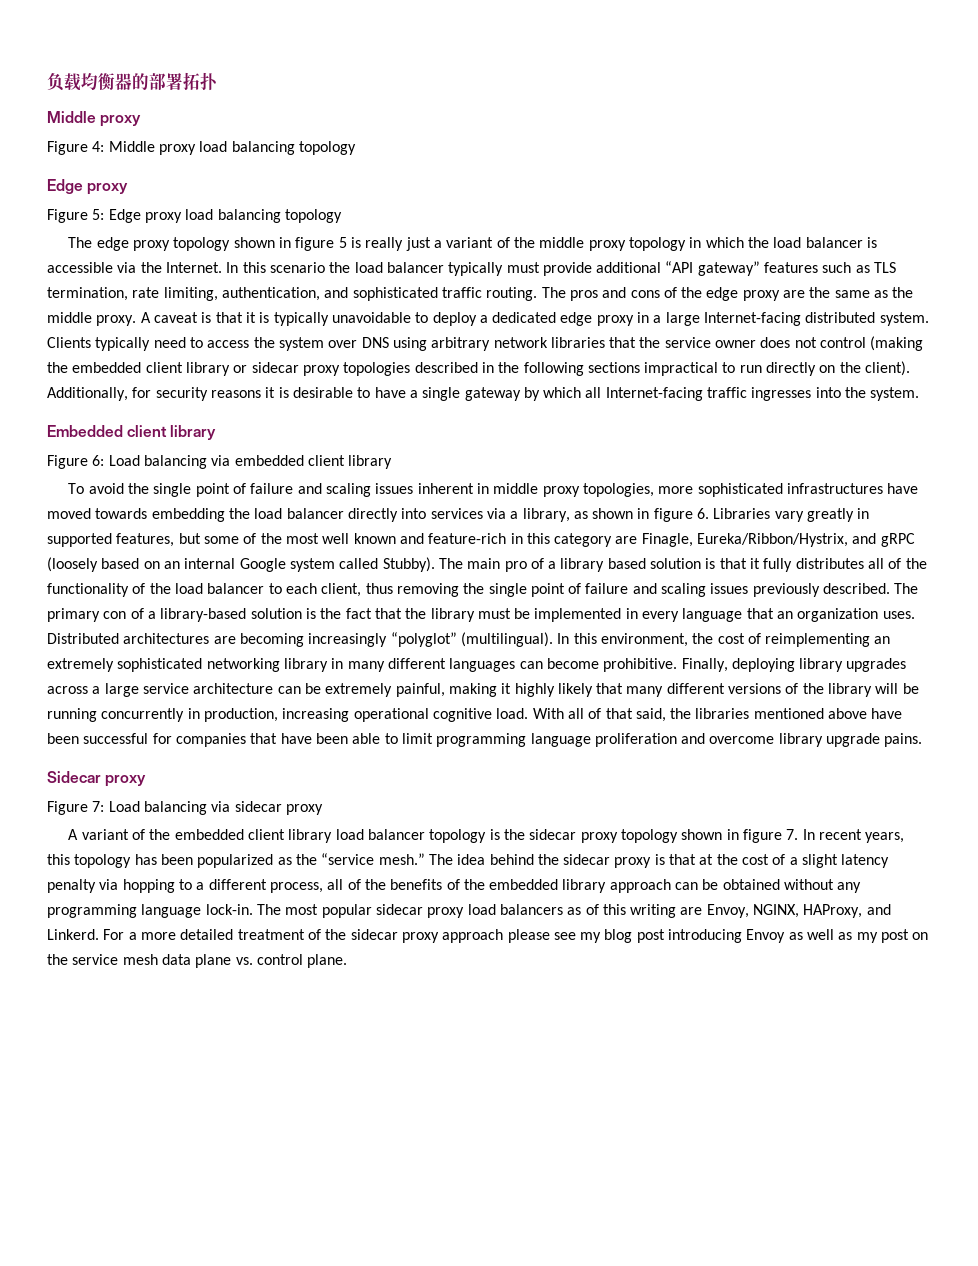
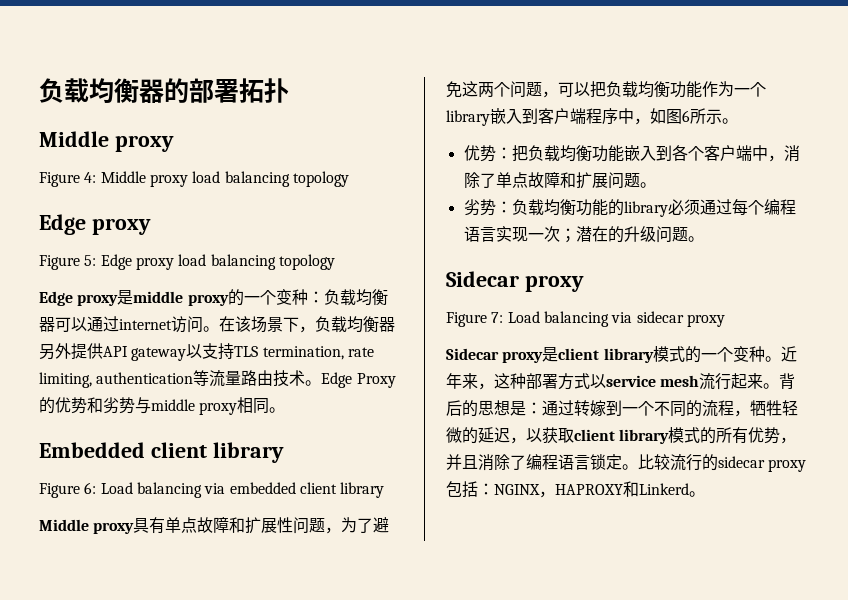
- The edge proxy topology shown in figure 5 is really just a variant of the middle proxy topology in which the load balancer is accessible via the Internet. In this scenario the load balancer typically must provide additional “API gateway” features such as TLS termination, rate limiting, authentication, and sophisticated traffic routing. The pros and cons of the edge proxy are the same as the middle proxy. A caveat is that it is typically unavoidable to deploy a dedicated edge proxy in a large Internet-facing distributed system. Clients typically need to access the system over DNS using arbitrary network libraries that the service owner does not control (making the embedded client library or sidecar proxy topologies described in the following sections impractical to run directly on the client). Additionally, for security reasons it is desirable to have a single gateway by which all Internet-facing traffic ingresses into the system.
+ Edge proxy是middle proxy的一个变种：负载均衡器可以通过internet访问。在该场景下，负载均衡器另外提供API gateway以支持TLS termination, rate limiting, authentication等流量路由技术。Edge Proxy的优势和劣势与middle proxy相同。
- To avoid the single point of failure and scaling issues inherent in middle proxy topologies, more sophisticated infrastructures have moved towards embedding the load balancer directly into services via a library, as shown in figure 6. Libraries vary greatly in supported features, but some of the most well known and feature-rich in this category are Finagle, Eureka/Ribbon/Hystrix, and gRPC (loosely based on an internal Google system called Stubby). The main pro of a library based solution is that it fully distributes all of the functionality of the load balancer to each client, thus removing the single point of failure and scaling issues previously described. The primary con of a library-based solution is the fact that the library must be implemented in every language that an organization uses. Distributed architectures are becoming increasingly “polyglot” (multilingual). In this environment, the cost of reimplementing an extremely sophisticated networking library in many different languages can become prohibitive. Finally, deploying library upgrades across a large service architecture can be extremely painful, making it highly likely that many different versions of the library will be running concurrently in production, increasing operational cognitive load. With all of that said, the libraries mentioned above have been successful for companies that have been able to limit programming language proliferation and overcome library upgrade pains.
+ Middle proxy具有单点故障和扩展性问题，为了避免这两个问题，可以把负载均衡功能作为一个library嵌入到客户端程序中，如图6所示。
+ 优势：把负载均衡功能嵌入到各个客户端中，消除了单点故障和扩展问题。
+ 劣势：负载均衡功能的library必须通过每个编程语言实现一次；潜在的升级问题。
- A variant of the embedded client library load balancer topology is the sidecar proxy topology shown in figure 7. In recent years, this topology has been popularized as the “service mesh.” The idea behind the sidecar proxy is that at the cost of a slight latency penalty via hopping to a different process, all of the benefits of the embedded library approach can be obtained without any programming language lock-in. The most popular sidecar proxy load balancers as of this writing are Envoy, NGINX, HAProxy, and Linkerd. For a more detailed treatment of the sidecar proxy approach please see my blog post introducing Envoy as well as my post on the service mesh data plane vs. control plane.
+ Sidecar proxy是client library模式的一个变种。近年来，这种部署方式以service mesh流行起来。背后的思想是：通过转嫁到一个不同的流程，牺牲轻微的延迟，以获取client library模式的所有优势，并且消除了编程语言锁定。比较流行的sidecar proxy包括：NGINX，HAPROXY和Linkerd。

